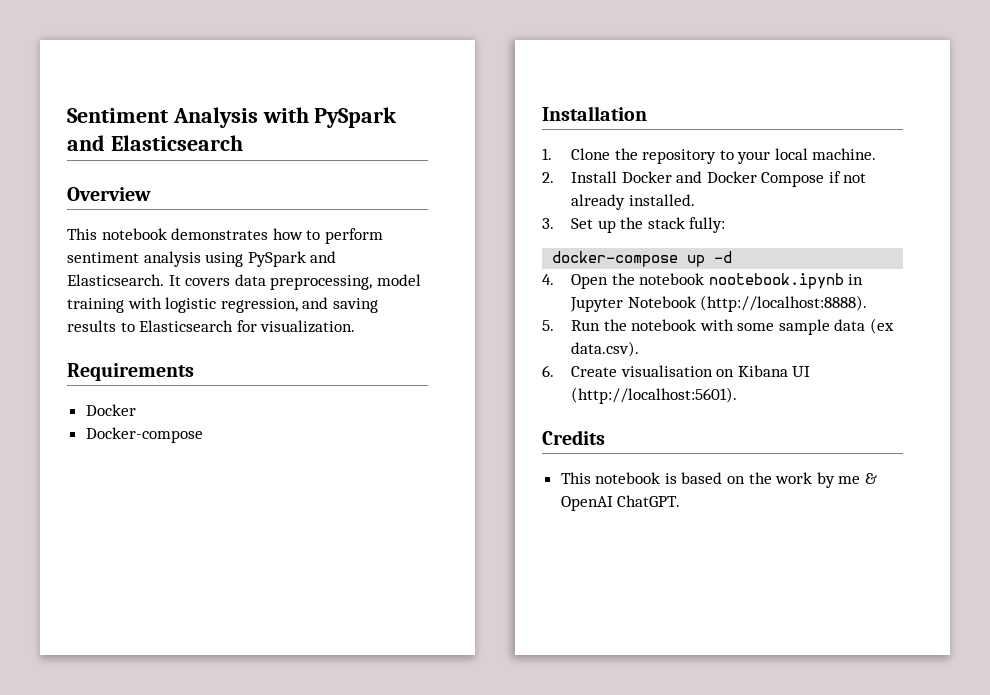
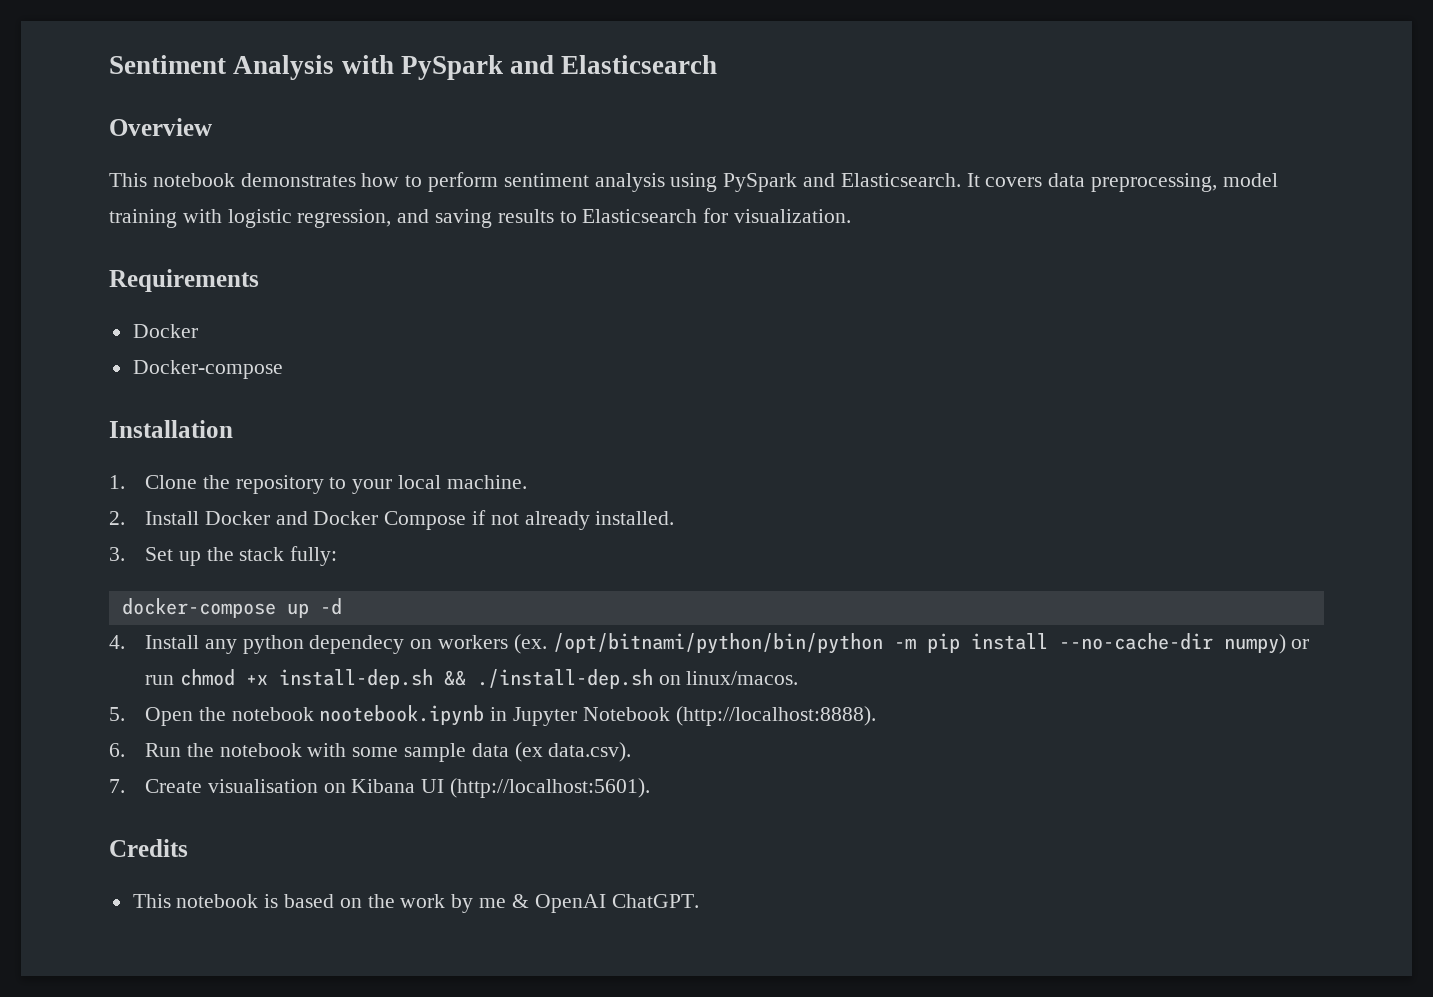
- 4. Open the notebook nootebook.ipynb in Jupyter Notebook (http://localhost:8888).
+ 4. Install any python dependecy on workers (ex. /opt/bitnami/python/bin/python -m pip install --no-cache-dir numpy) or run chmod +x install-dep.sh && ./install-dep.sh on linux/macos.
+ 5. Open the notebook nootebook.ipynb in Jupyter Notebook (http://localhost:8888).
- 5. Run the notebook with some sample data (ex data.csv).
+ 6. Run the notebook with some sample data (ex data.csv).
- 6. Create visualisation on Kibana UI (http://localhost:5601).
+ 7. Create visualisation on Kibana UI (http://localhost:5601).

